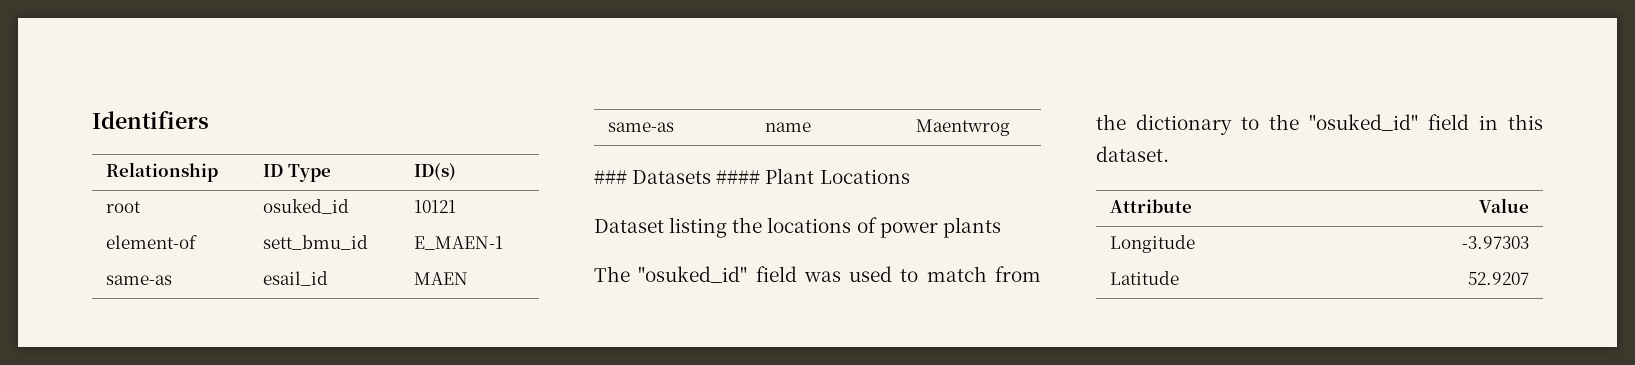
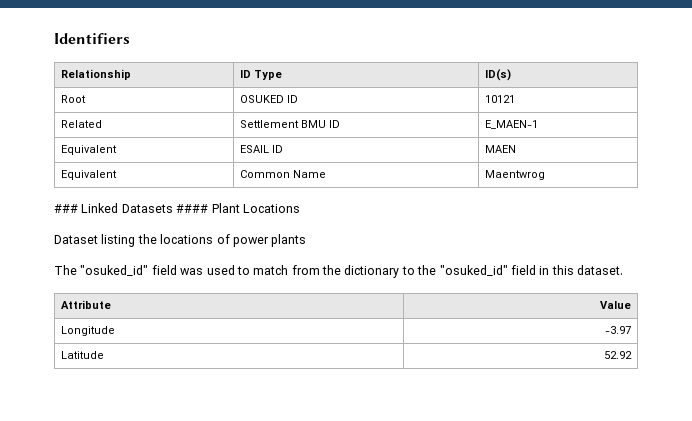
- root | osuked_id | 10121
- element-of | sett_bmu_id | E_MAEN-1
- same-as | esail_id | MAEN
- same-as | name | Maentwrog
+ Root | OSUKED ID | 10121
+ Related | Settlement BMU ID | E_MAEN-1
+ Equivalent | ESAIL ID | MAEN
+ Equivalent | Common Name | Maentwrog
- ### Datasets #### Plant Locations
+ ### Linked Datasets #### Plant Locations
- Longitude | -3.97303
+ Longitude | -3.97
- Latitude | 52.9207
+ Latitude | 52.92

